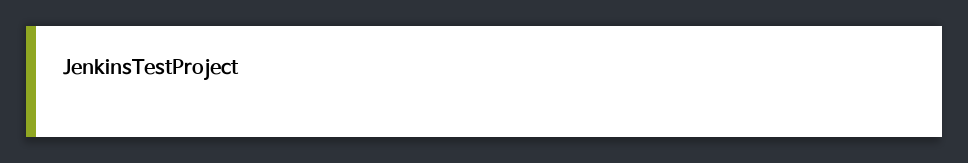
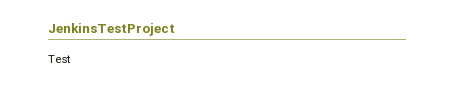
+ Test

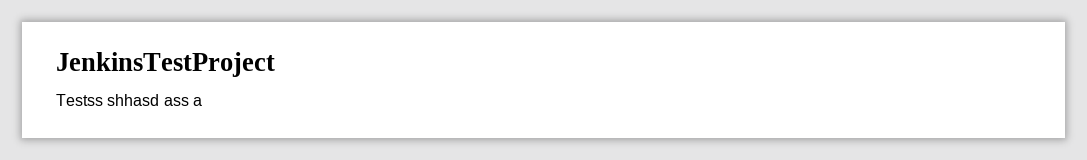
- Test
+ Testss shhasd ass a

